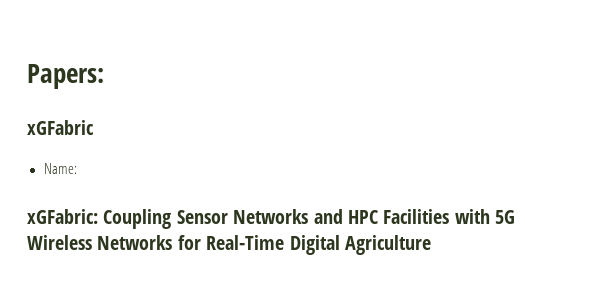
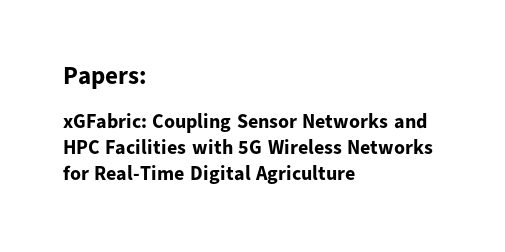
- xGFabric
- Name:

